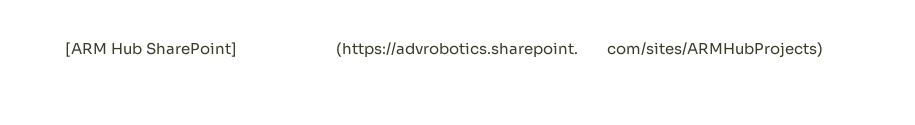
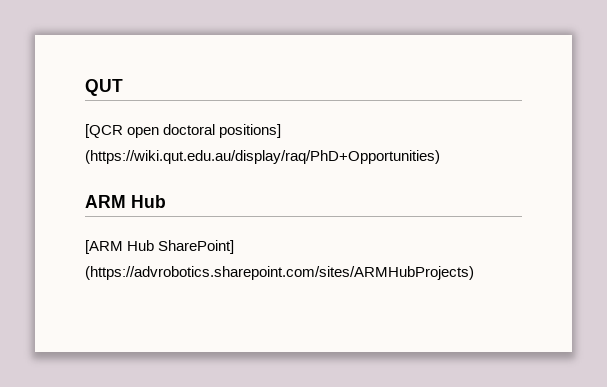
+ QUT
+ [QCR open doctoral positions] (https://wiki.qut.edu.au/display/raq/PhD+Opportunities)
+ ARM Hub

